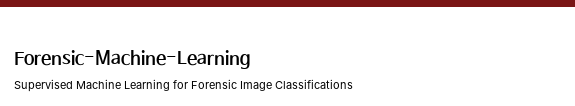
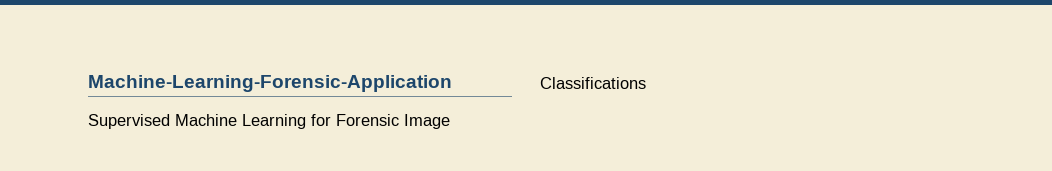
- Forensic-Machine-Learning
+ Machine-Learning-Forensic-Application

